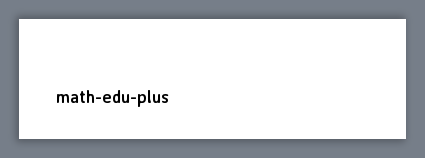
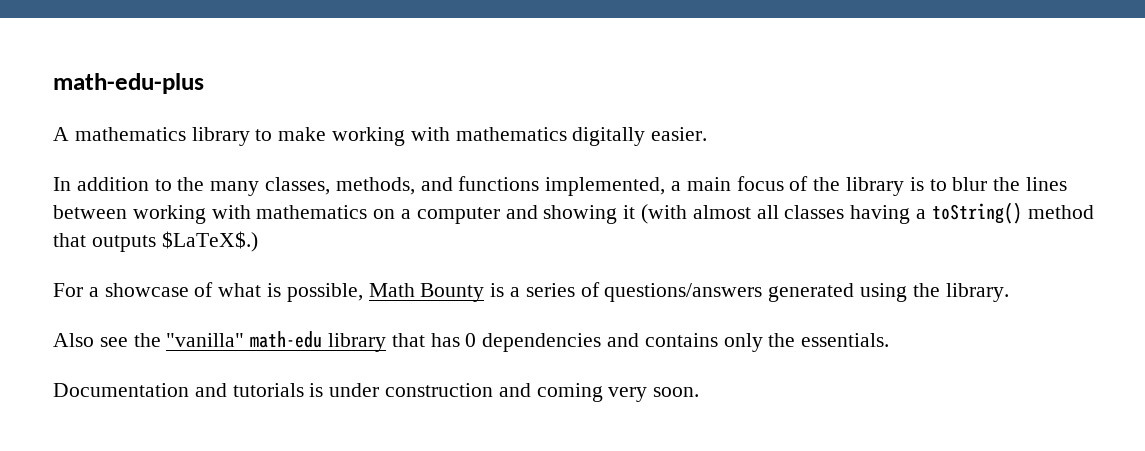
+ A mathematics library to make working with mathematics digitally easier.
+ In addition to the many classes, methods, and functions implemented, a main focus of the library is to blur the lines between working with mathematics on a computer and showing it (with almost all classes having a toString() method that outputs $LaTeX$.)
+ For a showcase of what is possible, Math Bounty is a series of questions/answers generated using the library.
+ Also see the "vanilla" math-edu library that has 0 dependencies and contains only the essentials.
+ Documentation and tutorials is under construction and coming very soon.

